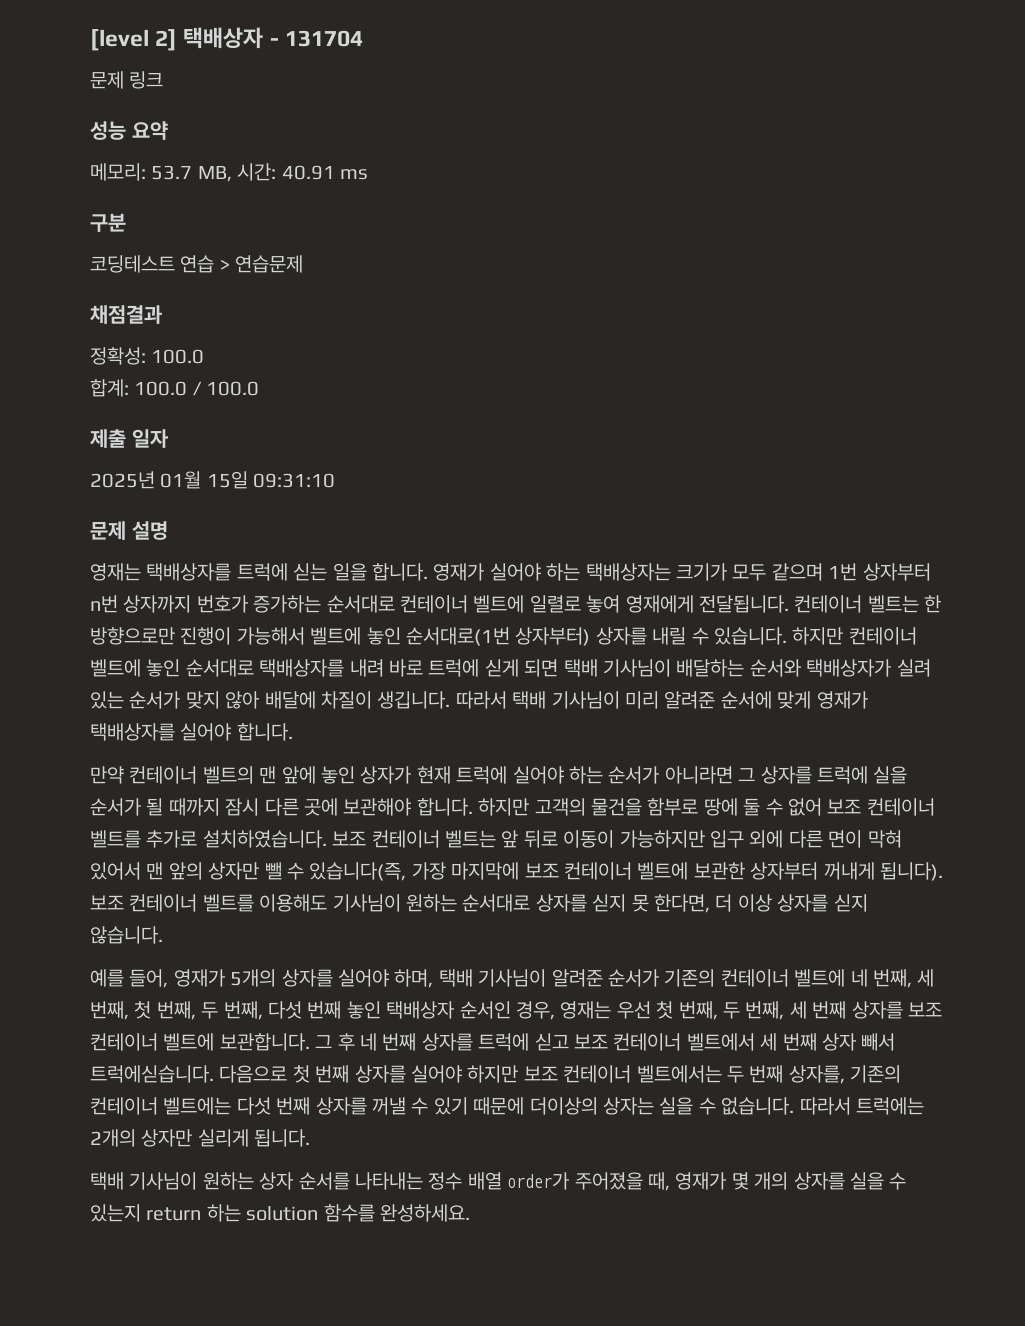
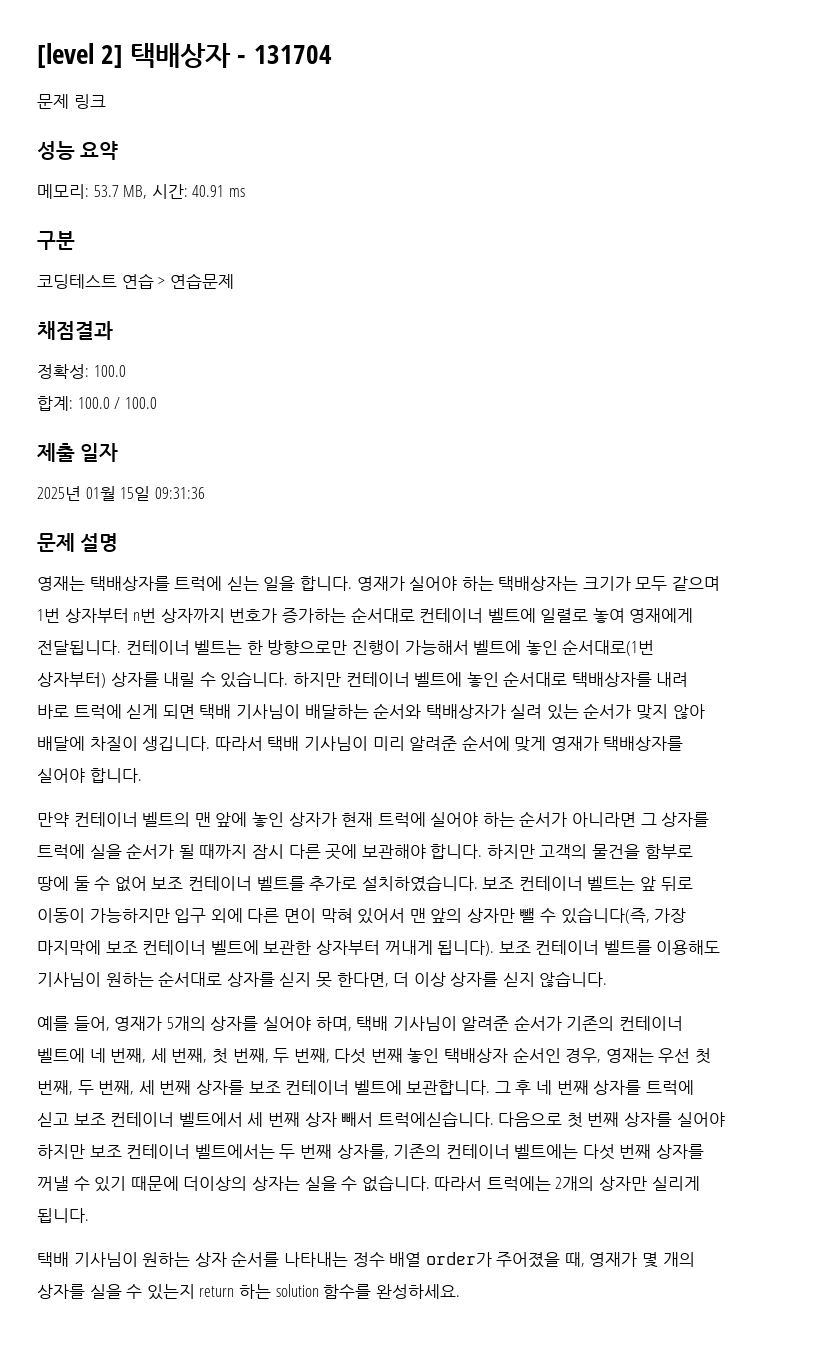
- 2025년 01월 15일 09:31:10
+ 2025년 01월 15일 09:31:36

